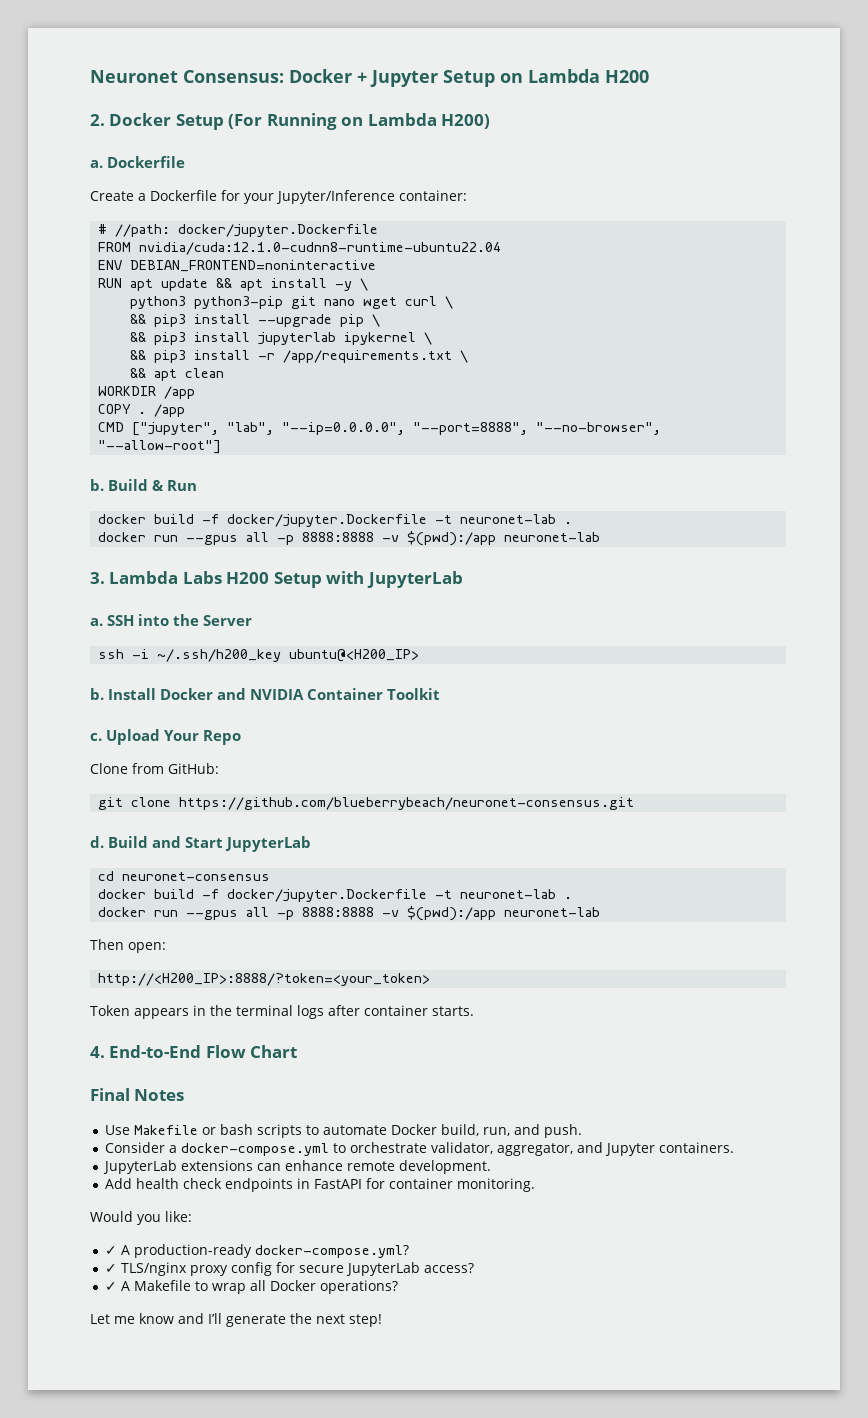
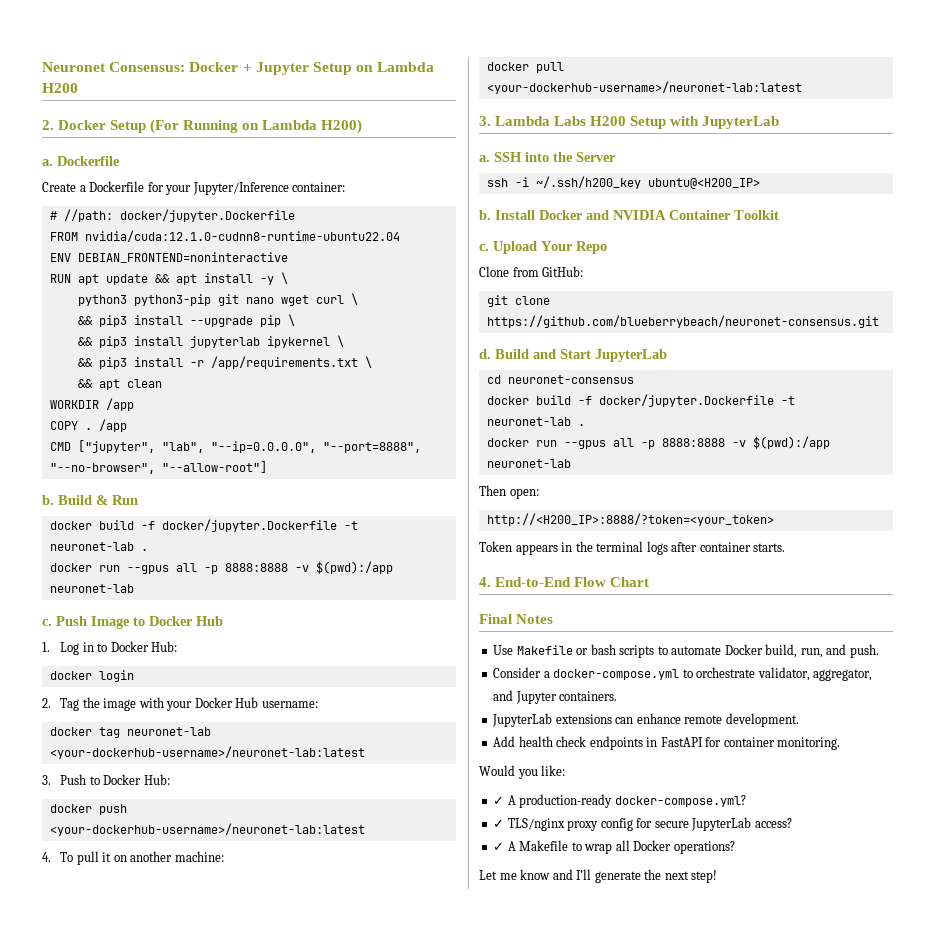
+ c. Push Image to Docker Hub
+ 1. Log in to Docker Hub:
+ docker login
+ 2. Tag the image with your Docker Hub username:
+ docker tag neuronet-lab <your-dockerhub-username>/neuronet-lab:latest
+ 3. Push to Docker Hub:
+ docker push <your-dockerhub-username>/neuronet-lab:latest
+ 4. To pull it on another machine:
+ docker pull <your-dockerhub-username>/neuronet-lab:latest

